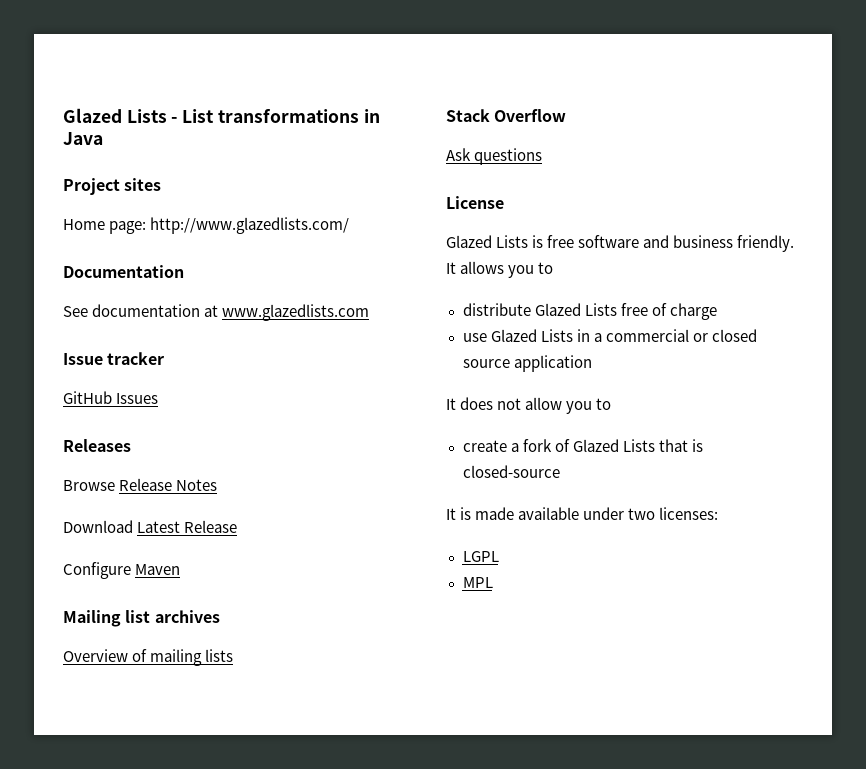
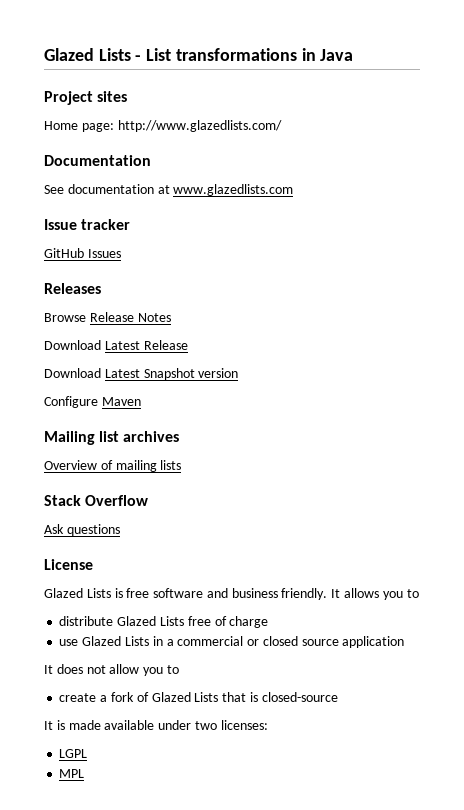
+ Download Latest Snapshot version

